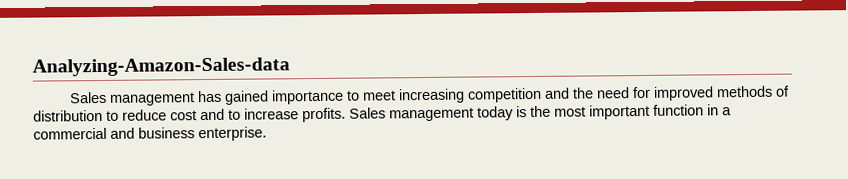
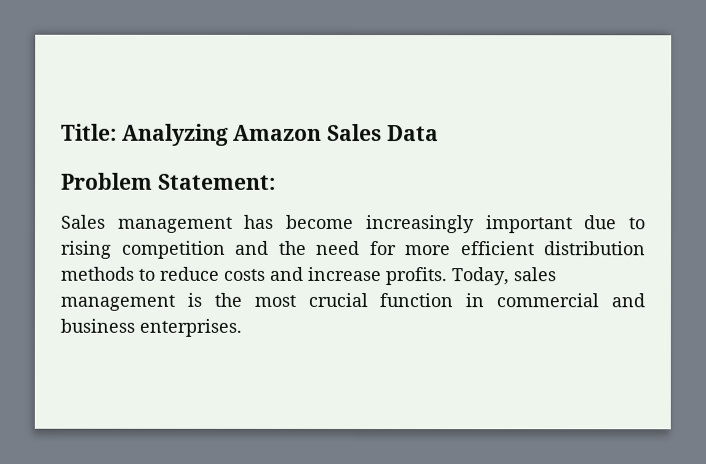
- Analyzing-Amazon-Sales-data
- Sales management has gained importance to meet increasing competition and the need for improved methods of distribution to reduce cost and to increase profits. Sales management today is the most important function in a commercial and business enterprise.
+ Title: Analyzing Amazon Sales Data
+ Problem Statement:
+ Sales management has become increasingly important due to rising competition and the need for more efficient distribution methods to reduce costs and increase profits. Today, sales management is the most crucial function in commercial and business enterprises.

